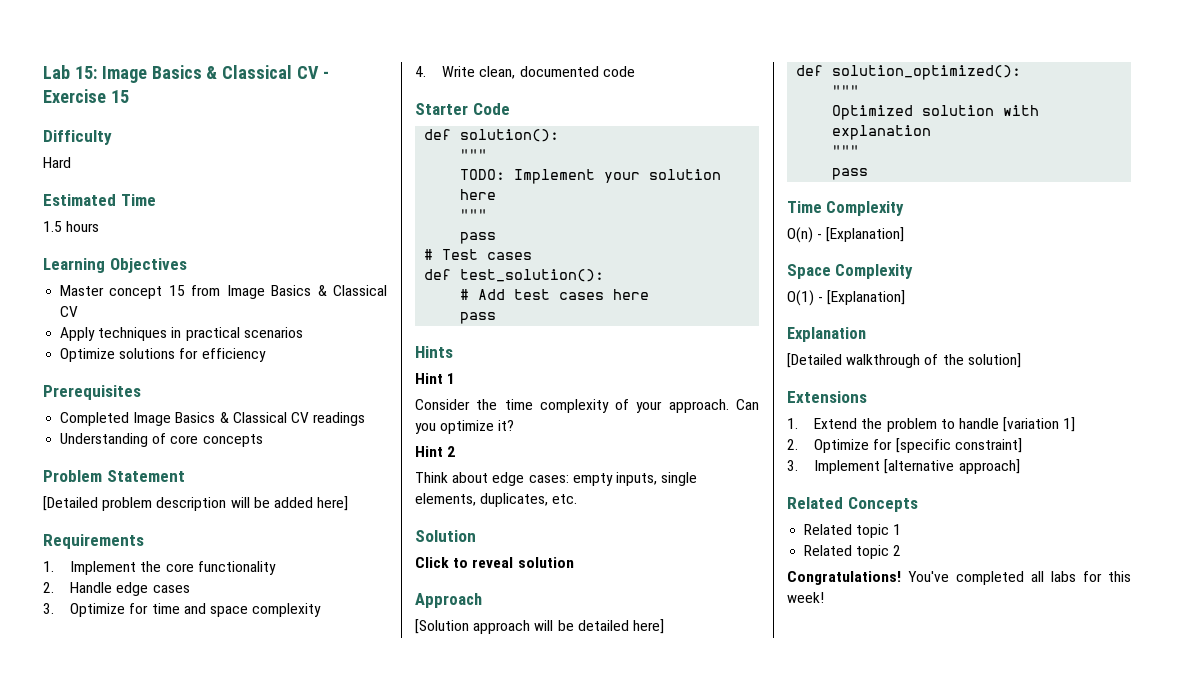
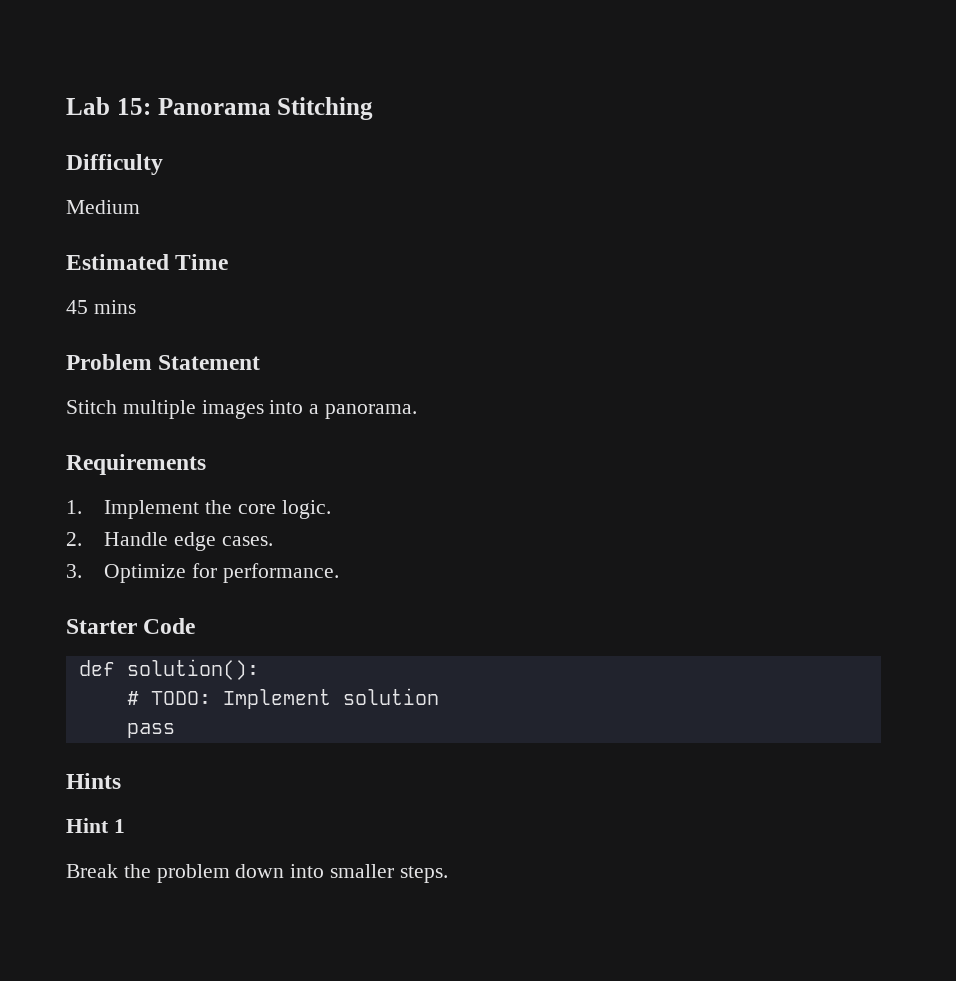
- Lab 15: Image Basics & Classical CV - Exercise 15
+ Lab 15: Panorama Stitching
- Hard
+ Medium
- 1.5 hours
- Learning Objectives
- Master concept 15 from Image Basics & Classical CV
- Apply techniques in practical scenarios
- Optimize solutions for efficiency
- Prerequisites
- Completed Image Basics & Classical CV readings
- Understanding of core concepts
+ 45 mins
  Problem Statement
- [Detailed problem description will be added here]
+ Stitch multiple images into a panorama.
- 1. Implement the core functionality
+ 1. Implement the core logic.
- 2. Handle edge cases
+ 2. Handle edge cases.
- 3. Optimize for time and space complexity
- 4. Write clean, documented code
+ 3. Optimize for performance.
  def solution():
- """
- TODO: Implement your solution here
- """
- pass
- # Test cases
- def test_solution():
- # Add test cases here
+ # TODO: Implement solution
  pass
  Hints
  Hint 1
- Consider the time complexity of your approach. Can you optimize it?
- Hint 2
- Think about edge cases: empty inputs, single elements, duplicates, etc.
- Solution
- Click to reveal solution
- Approach
- [Solution approach will be detailed here]
- def solution_optimized():
- """
- Optimized solution with explanation
- """
- pass
- Time Complexity
- O(n) - [Explanation]
- Space Complexity
- O(1) - [Explanation]
- Explanation
- [Detailed walkthrough of the solution]
- Extensions
- 1. Extend the problem to handle [variation 1]
- 2. Optimize for [specific constraint]
- 3. Implement [alternative approach]
- Related Concepts
- Related topic 1
- Related topic 2
- Congratulations! You've completed all labs for this week!
+ Break the problem down into smaller steps.

